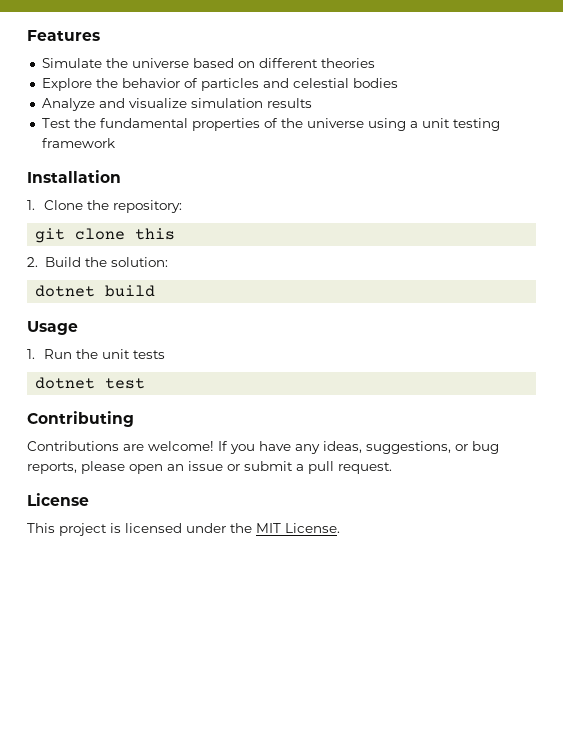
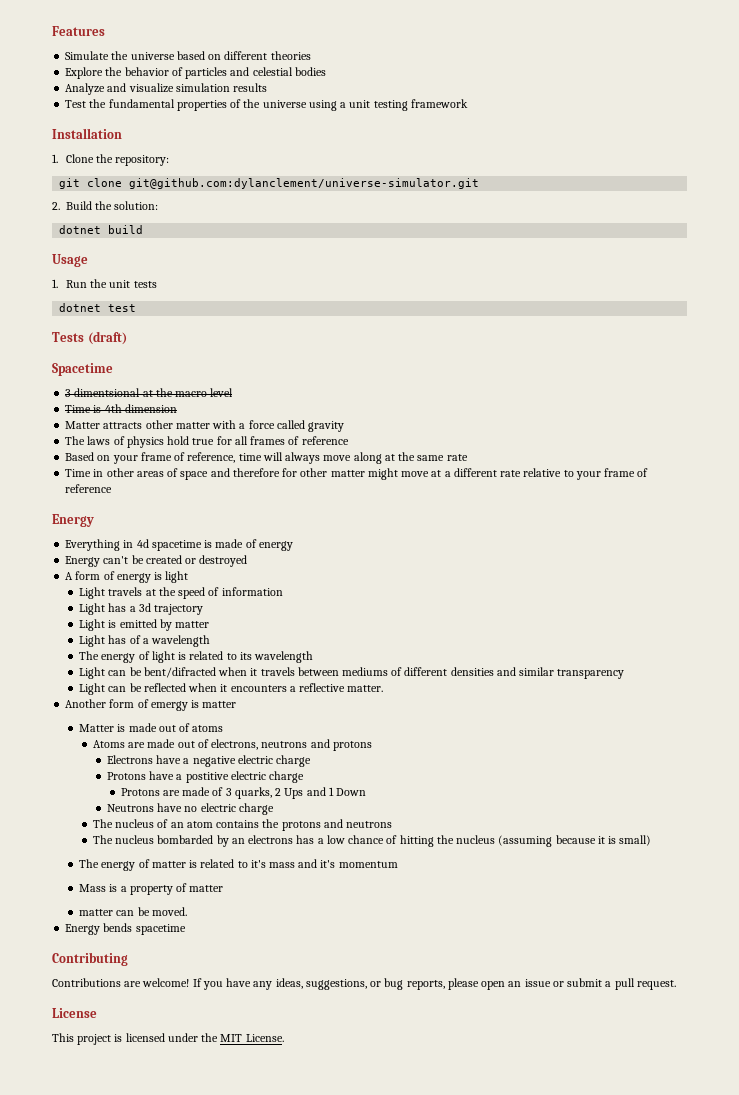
- git clone this
+ git clone git@github.com:dylanclement/universe-simulator.git
+ Tests (draft)
+ Spacetime
+ 3 dimentsional at the macro level
+ Time is 4th dimension
+ Matter attracts other matter with a force called gravity
+ The laws of physics hold true for all frames of reference
+ Based on your frame of reference, time will always move along at the same rate
+ Time in other areas of space and therefore for other matter might move at a different rate relative to your frame of reference
+ Energy
+ Everything in 4d spacetime is made of energy
+ Energy can't be created or destroyed
+ A form of energy is light
+ Light travels at the speed of information
+ Light has a 3d trajectory
+ Light is emitted by matter
+ Light has of a wavelength
+ The energy of light is related to its wavelength
+ Light can be bent/difracted when it travels between mediums of different densities and similar transparency
+ Light can be reflected when it encounters a reflective matter.
+ Another form of emergy is matter
+ Matter is made out of atoms
+ Atoms are made out of electrons, neutrons and protons
+ Electrons have a negative electric charge
+ Protons have a postitive electric charge
+ Protons are made of 3 quarks, 2 Ups and 1 Down
+ Neutrons have no electric charge
+ The nucleus of an atom contains the protons and neutrons
+ The nucleus bombarded by an electrons has a low chance of hitting the nucleus (assuming because it is small)
+ The energy of matter is related to it's mass and it's momentum
+ Mass is a property of matter
+ matter can be moved.
+ Energy bends spacetime

